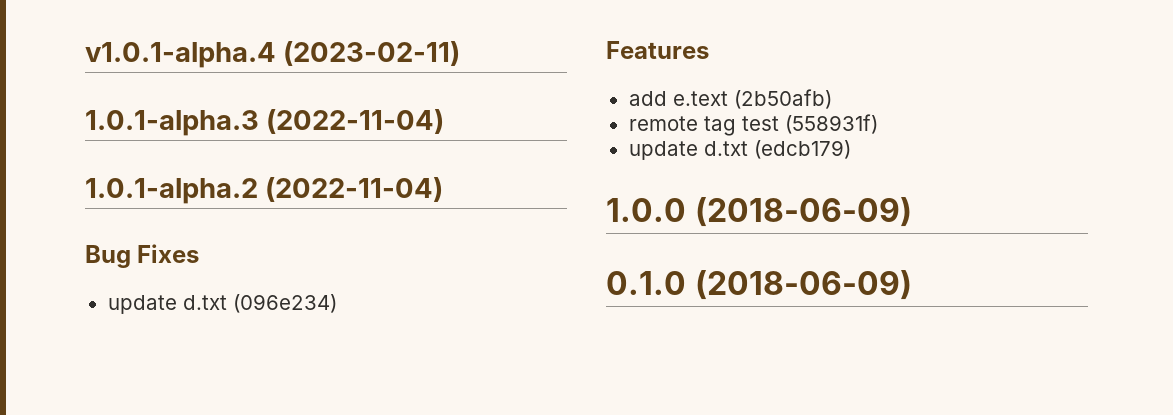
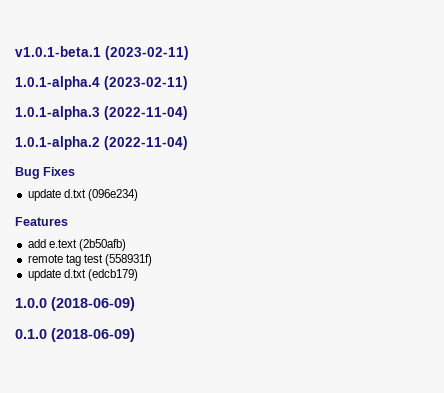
- v1.0.1-alpha.4 (2023-02-11)
+ v1.0.1-beta.1 (2023-02-11)
+ 1.0.1-alpha.4 (2023-02-11)

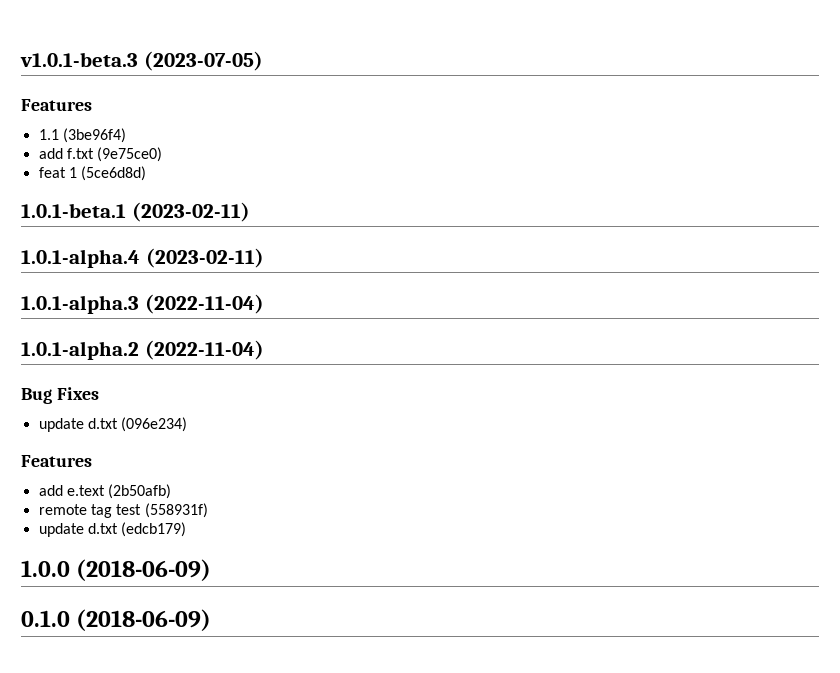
- v1.0.1-beta.1 (2023-02-11)
+ v1.0.1-beta.3 (2023-07-05)
+ Features
+ 1.1 (3be96f4)
+ add f.txt (9e75ce0)
+ feat 1 (5ce6d8d)
+ 1.0.1-beta.1 (2023-02-11)

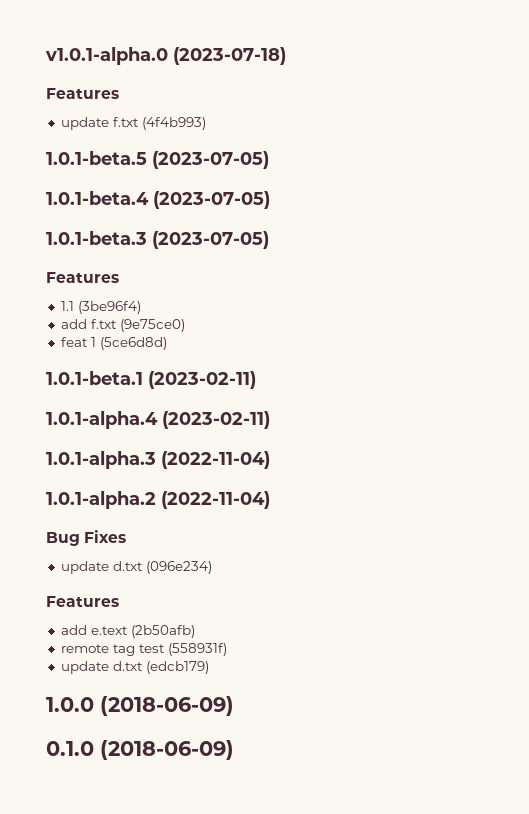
- v1.0.1-beta.3 (2023-07-05)
+ v1.0.1-alpha.0 (2023-07-18)
+ Features
+ update f.txt (4f4b993)
+ 1.0.1-beta.5 (2023-07-05)
+ 1.0.1-beta.4 (2023-07-05)
+ 1.0.1-beta.3 (2023-07-05)

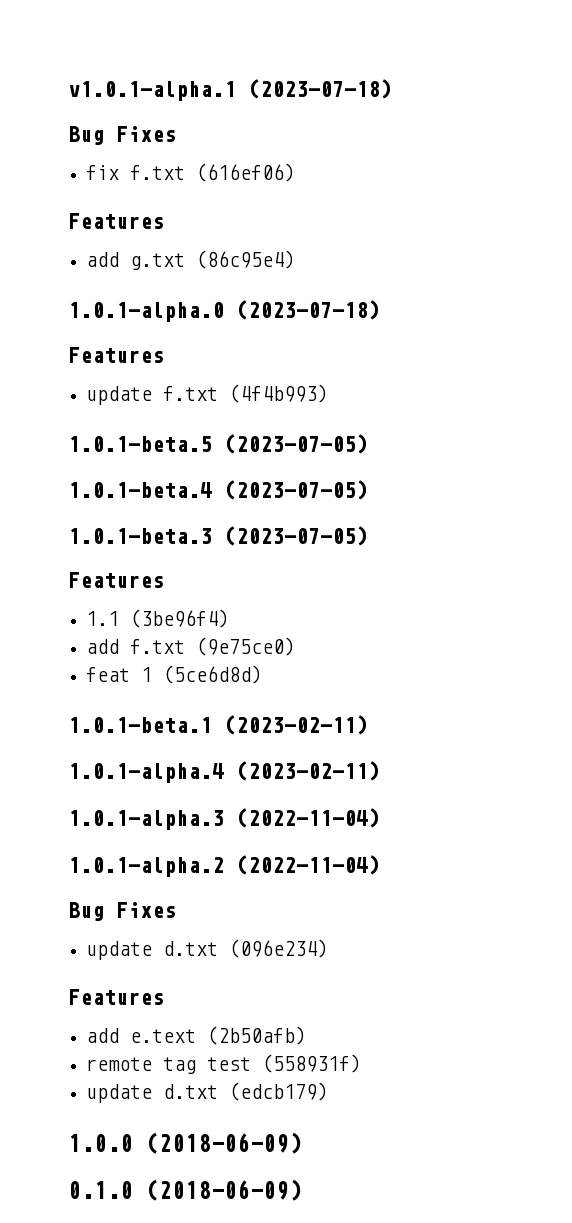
- v1.0.1-alpha.0 (2023-07-18)
+ v1.0.1-alpha.1 (2023-07-18)
+ Bug Fixes
+ fix f.txt (616ef06)
+ Features
+ add g.txt (86c95e4)
+ 1.0.1-alpha.0 (2023-07-18)

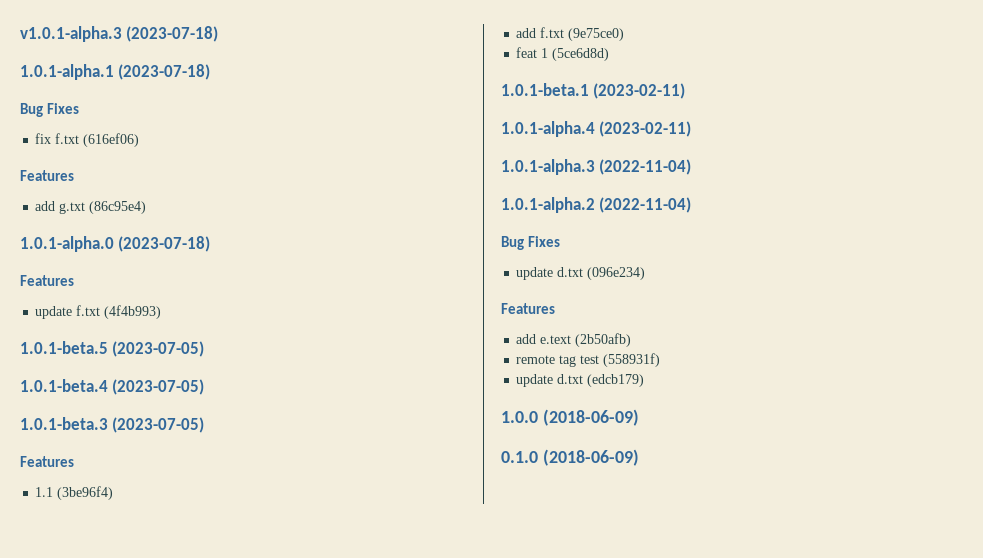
- v1.0.1-alpha.1 (2023-07-18)
+ v1.0.1-alpha.3 (2023-07-18)
+ 1.0.1-alpha.1 (2023-07-18)

